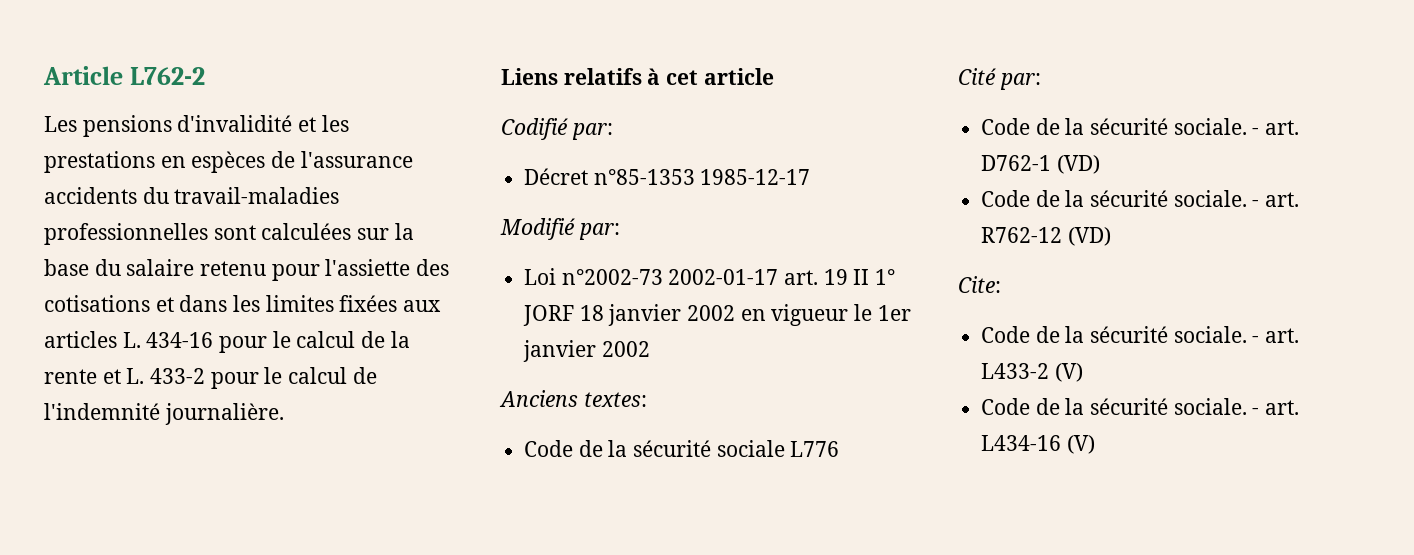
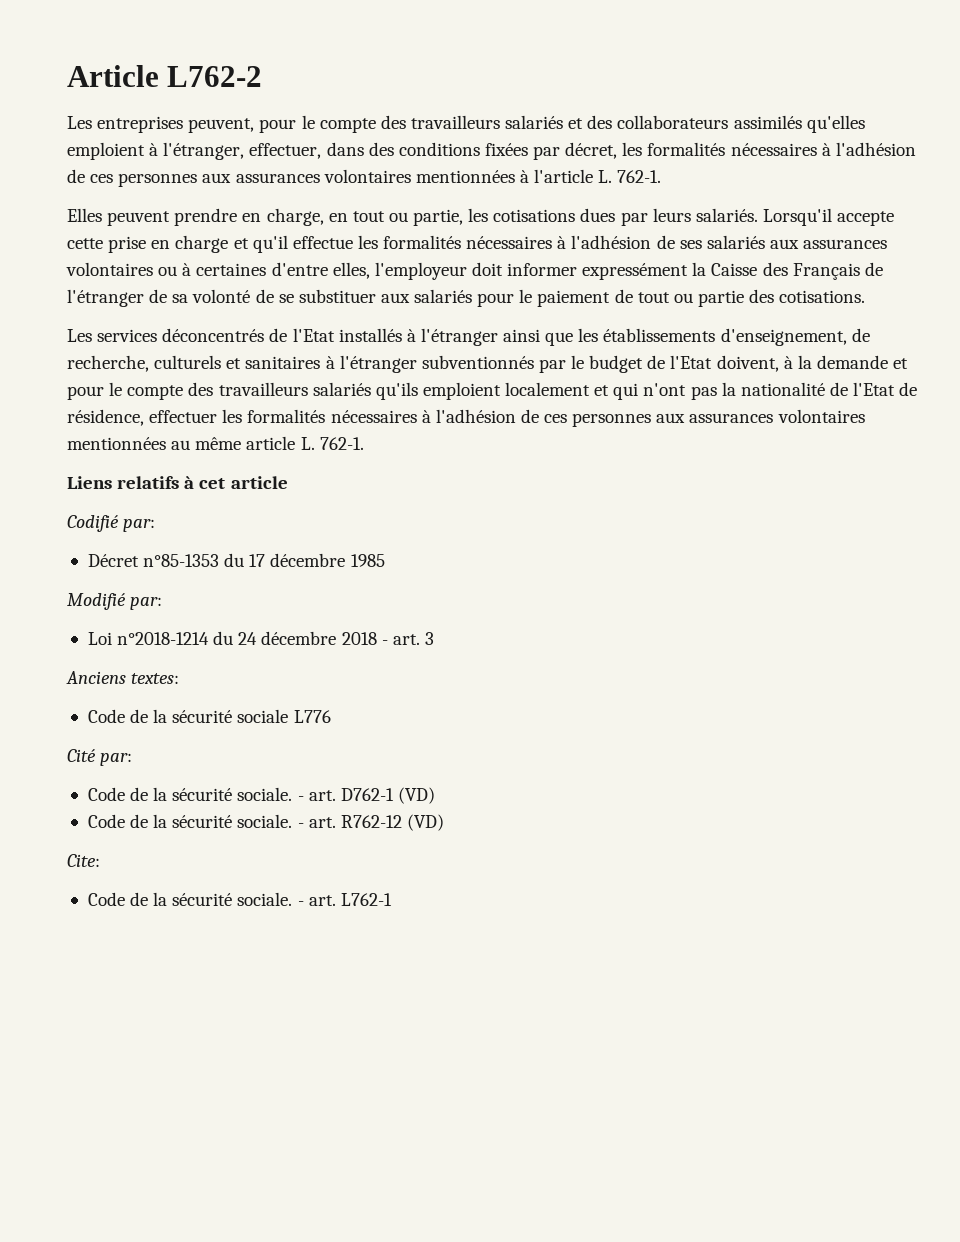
- Les pensions d'invalidité et les prestations en espèces de l'assurance accidents du travail-maladies professionnelles sont calculées sur la base du salaire retenu pour l'assiette des cotisations et dans les limites fixées aux articles L. 434-16 pour le calcul de la rente et L. 433-2 pour le calcul de l'indemnité journalière.
+ Les entreprises peuvent, pour le compte des travailleurs salariés et des collaborateurs assimilés qu'elles emploient à l'étranger, effectuer, dans des conditions fixées par décret, les formalités nécessaires à l'adhésion de ces personnes aux assurances volontaires mentionnées à l'article L. 762-1.
+ Elles peuvent prendre en charge, en tout ou partie, les cotisations dues par leurs salariés. Lorsqu'il accepte cette prise en charge et qu'il effectue les formalités nécessaires à l'adhésion de ses salariés aux assurances volontaires ou à certaines d'entre elles, l'employeur doit informer expressément la Caisse des Français de l'étranger de sa volonté de se substituer aux salariés pour le paiement de tout ou partie des cotisations.
+ Les services déconcentrés de l'Etat installés à l'étranger ainsi que les établissements d'enseignement, de recherche, culturels et sanitaires à l'étranger subventionnés par le budget de l'Etat doivent, à la demande et pour le compte des travailleurs salariés qu'ils emploient localement et qui n'ont pas la nationalité de l'Etat de résidence, effectuer les formalités nécessaires à l'adhésion de ces personnes aux assurances volontaires mentionnées au même article L. 762-1.
- Décret n°85-1353 1985-12-17
+ Décret n°85-1353 du 17 décembre 1985
- Loi n°2002-73 2002-01-17 art. 19 II 1° JORF 18 janvier 2002 en vigueur le 1er janvier 2002
+ Loi n°2018-1214 du 24 décembre 2018 - art. 3
- - art. L433-2 (V)
- Code de la sécurité sociale. - art. L434-16 (V)
+ - art. L762-1

